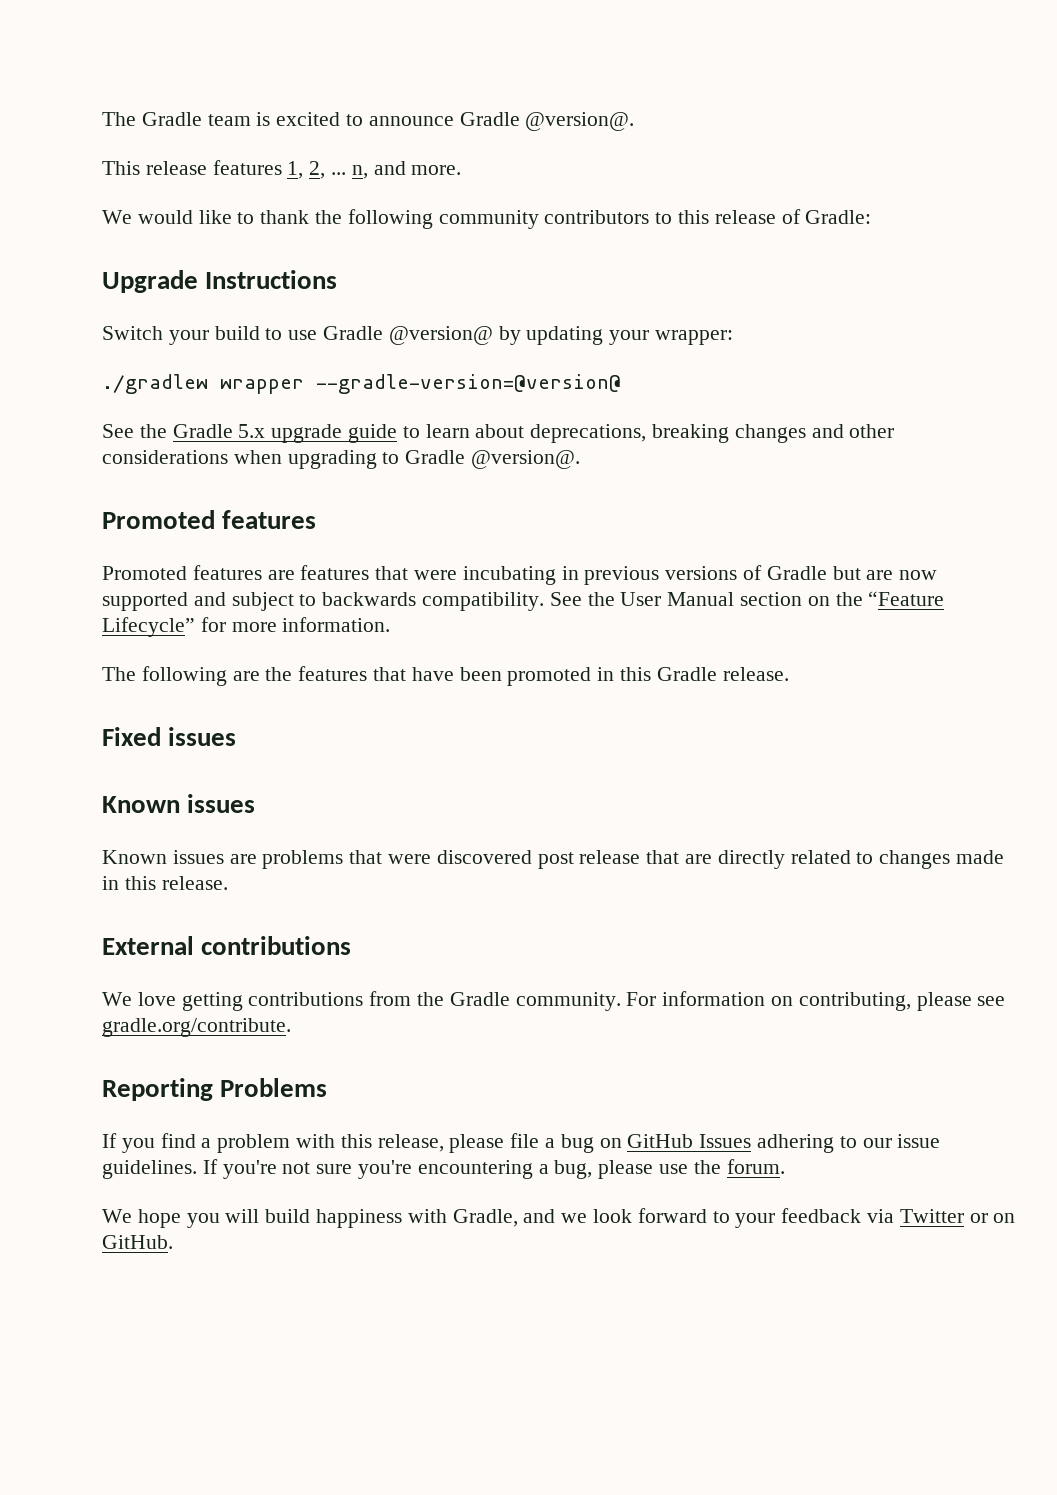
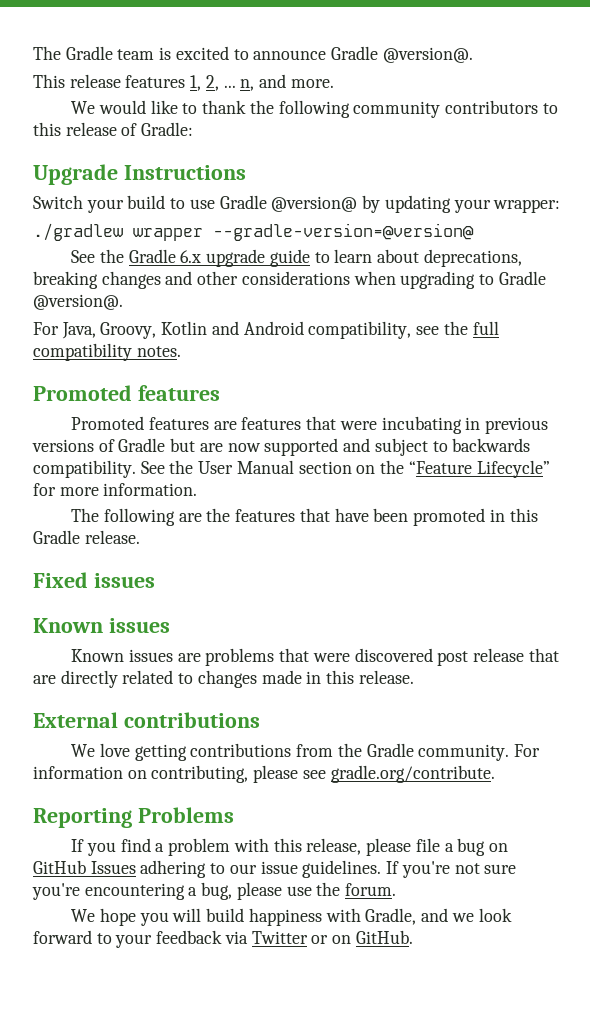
- See the Gradle 5.x upgrade guide to learn about deprecations, breaking changes and other considerations when upgrading to Gradle @version@.
+ See the Gradle 6.x upgrade guide to learn about deprecations, breaking changes and other considerations when upgrading to Gradle @version@.
+ For Java, Groovy, Kotlin and Android compatibility, see the full compatibility notes.

